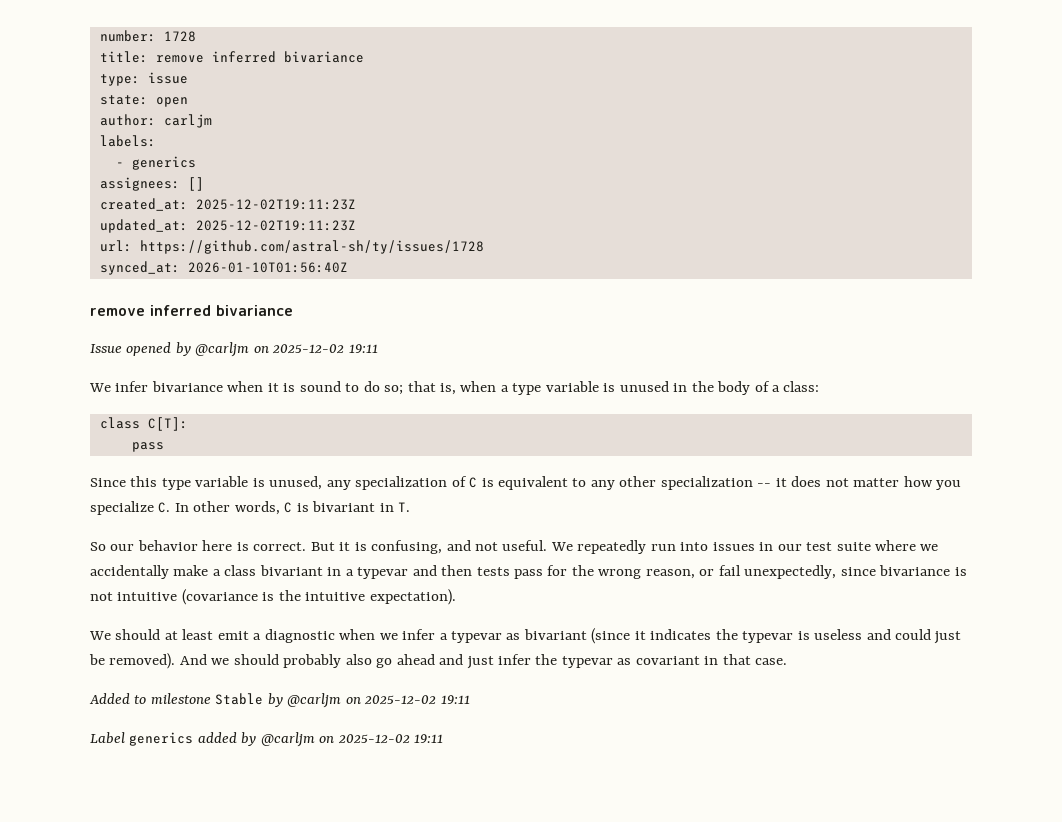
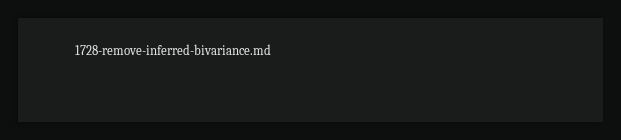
- number: 1728
- title: remove inferred bivariance
- type: issue
- state: open
- author: carljm
- labels:
- - generics
- assignees: []
- created_at: 2025-12-02T19:11:23Z
- updated_at: 2025-12-02T19:11:23Z
- url: https://github.com/astral-sh/ty/issues/1728
- synced_at: 2026-01-10T01:56:40Z
- remove inferred bivariance
- Issue opened by @carljm on 2025-12-02 19:11
- We infer bivariance when it is sound to do so; that is, when a type variable is unused in the body of a class:
- class C[T]:
- pass
- Since this type variable is unused, any specialization of C is equivalent to any other specialization -- it does not matter how you specialize C. In other words, C is bivariant in T.
- So our behavior here is correct. But it is confusing, and not useful. We repeatedly run into issues in our test suite where we accidentally make a class bivariant in a typevar and then tests pass for the wrong reason, or fail unexpectedly, since bivariance is not intuitive (covariance is the intuitive expectation).
- We should at least emit a diagnostic when we infer a typevar as bivariant (since it indicates the typevar is useless and could just be removed). And we should probably also go ahead and just infer the typevar as covariant in that case.
- Added to milestone Stable by @carljm on 2025-12-02 19:11
- Label generics added by @carljm on 2025-12-02 19:11
+ 1728-remove-inferred-bivariance.md

